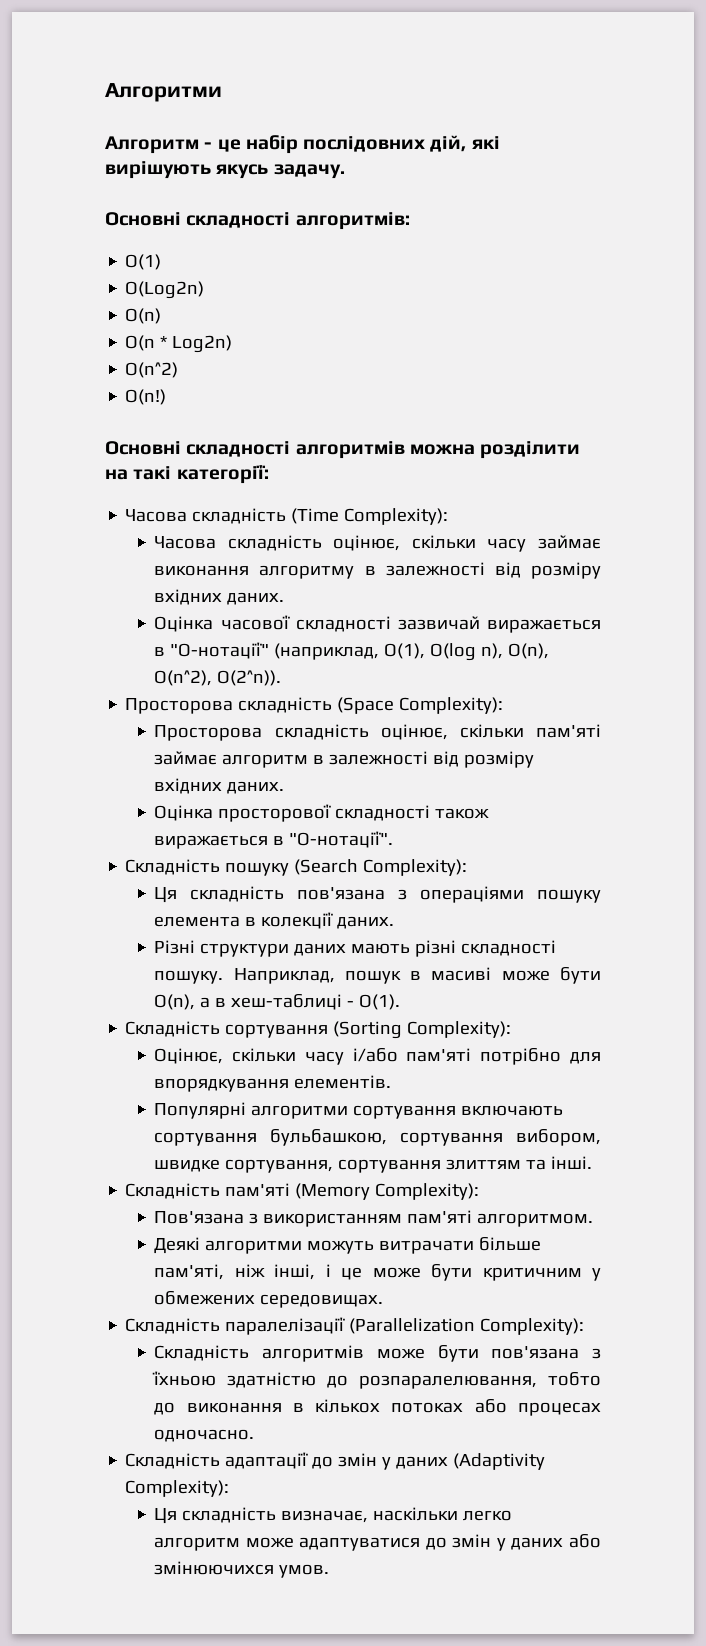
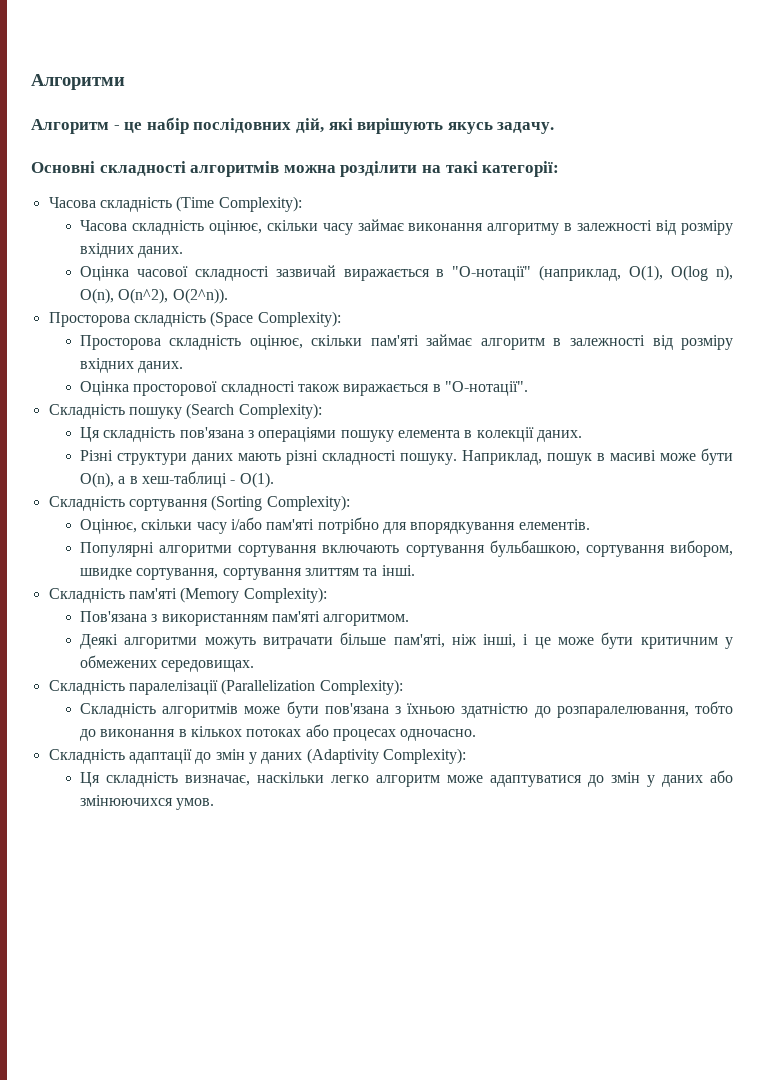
- Основні складності алгоритмів:
- O(1)
- O(Log2n)
- O(n)
- O(n * Log2n)
- O(n^2)
- O(n!)

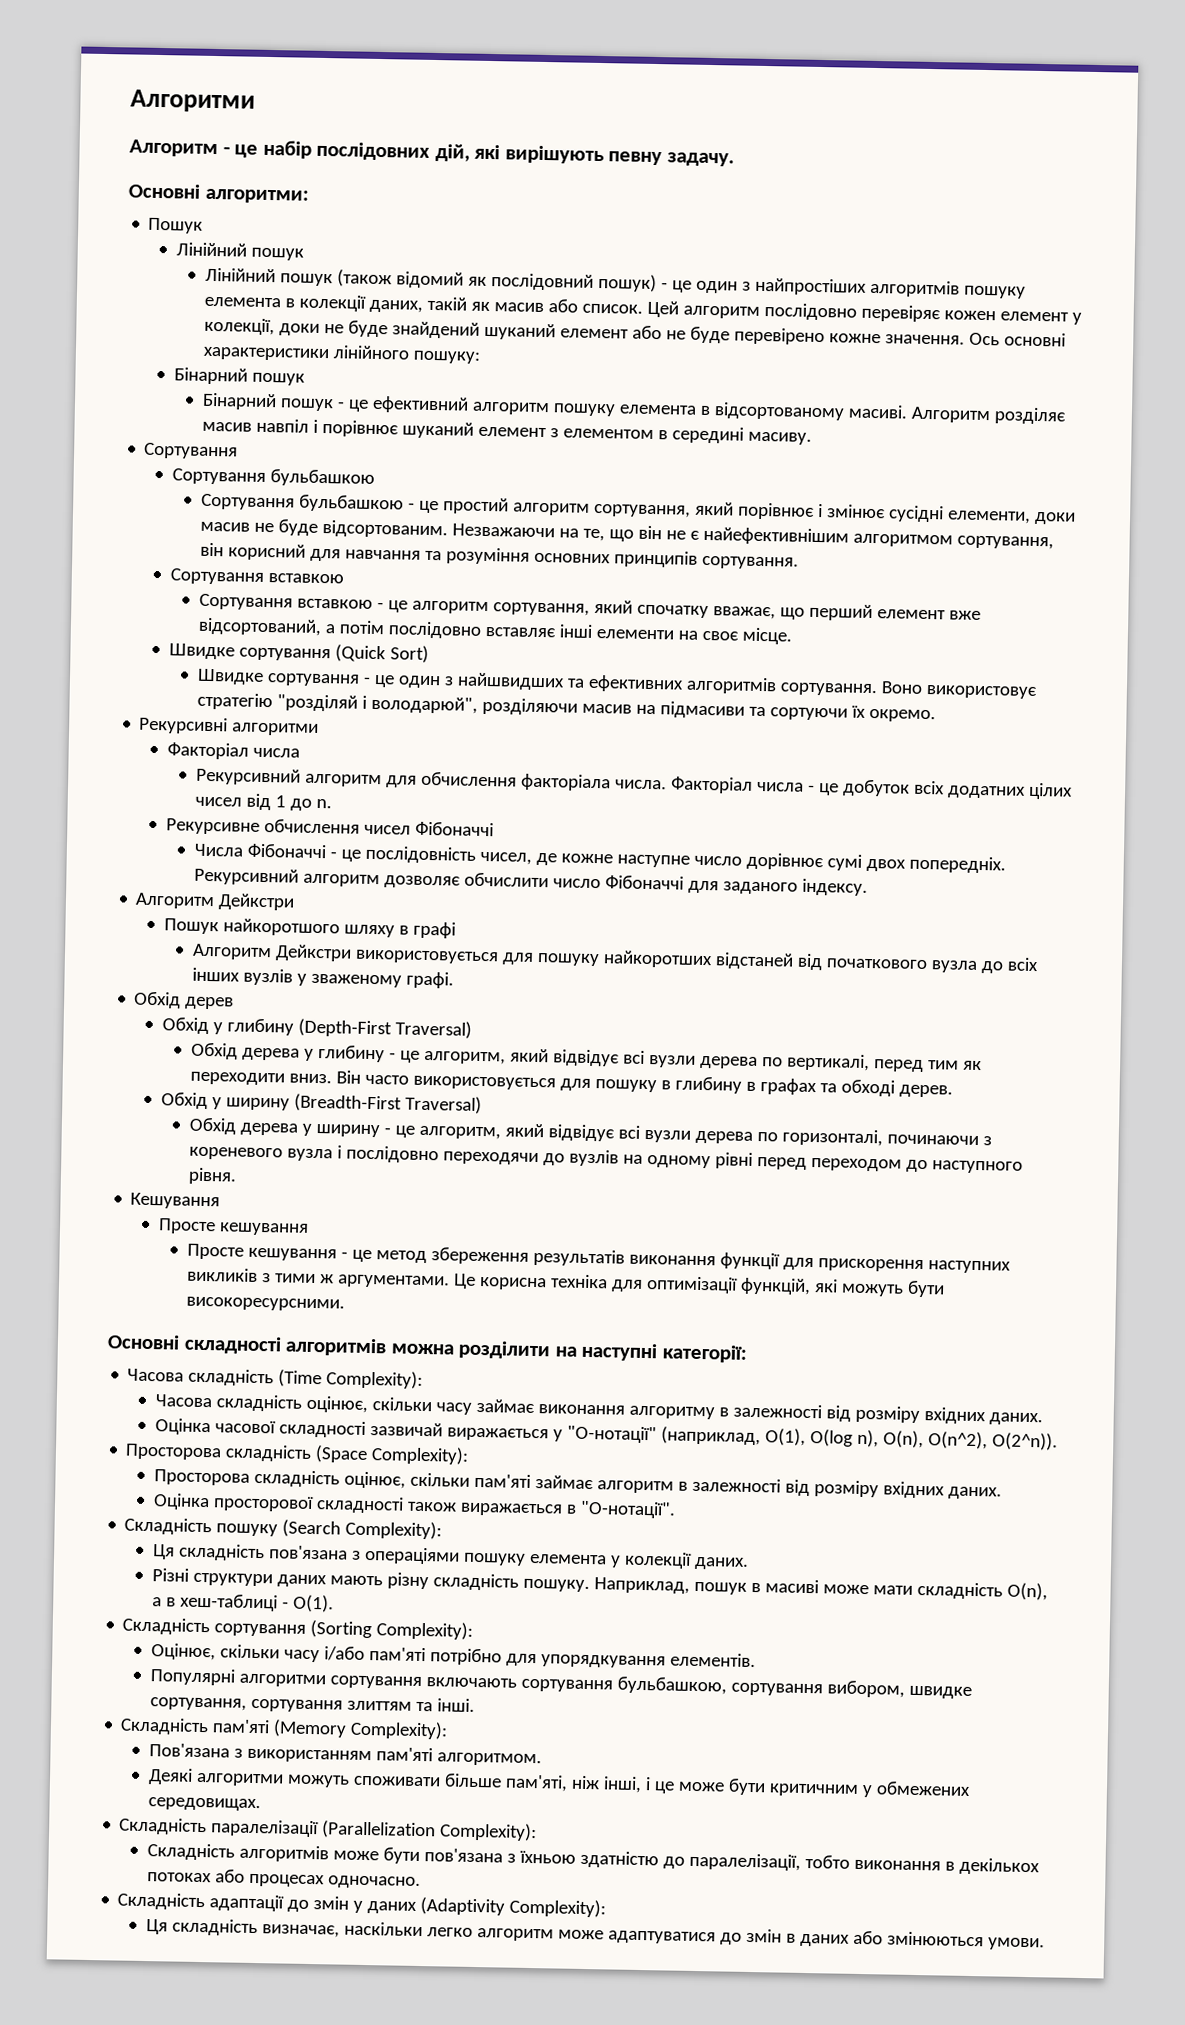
- Алгоритм - це набір послідовних дій, які вирішують якусь задачу.
+ Алгоритм - це набір послідовних дій, які вирішують певну задачу.
+ Основні алгоритми:
+ Пошук
+ Лінійний пошук
+ Лінійний пошук (також відомий як послідовний пошук) - це один з найпростіших алгоритмів пошуку елемента в колекції даних, такій як масив або список. Цей алгоритм послідовно перевіряє кожен елемент у колекції, доки не буде знайдений шуканий елемент або не буде перевірено кожне значення. Ось основні характеристики лінійного пошуку:
+ Бінарний пошук
+ Бінарний пошук - це ефективний алгоритм пошуку елемента в відсортованому масиві. Алгоритм розділяє масив навпіл і порівнює шуканий елемент з елементом в середині масиву.
+ Сортування
+ Сортування бульбашкою
+ Сортування бульбашкою - це простий алгоритм сортування, який порівнює і змінює сусідні елементи, доки масив не буде відсортованим. Незважаючи на те, що він не є найефективнішим алгоритмом сортування, він корисний для навчання та розуміння основних принципів сортування.
+ Сортування вставкою
+ Сортування вставкою - це алгоритм сортування, який спочатку вважає, що перший елемент вже відсортований, а потім послідовно вставляє інші елементи на своє місце.
+ Швидке сортування (Quick Sort)
+ Швидке сортування - це один з найшвидших та ефективних алгоритмів сортування. Воно використовує стратегію "розділяй і володарюй", розділяючи масив на підмасиви та сортуючи їх окремо.
+ Рекурсивні алгоритми
+ Факторіал числа
+ Рекурсивний алгоритм для обчислення факторіала числа. Факторіал числа - це добуток всіх додатних цілих чисел від 1 до n.
+ Рекурсивне обчислення чисел Фібоначчі
+ Числа Фібоначчі - це послідовність чисел, де кожне наступне число дорівнює сумі двох попередніх. Рекурсивний алгоритм дозволяє обчислити число Фібоначчі для заданого індексу.
+ Алгоритм Дейкстри
+ Пошук найкоротшого шляху в графі
+ Алгоритм Дейкстри використовується для пошуку найкоротших відстаней від початкового вузла до всіх інших вузлів у зваженому графі.
+ Обхід дерев
+ Обхід у глибину (Depth-First Traversal)
+ Обхід дерева у глибину - це алгоритм, який відвідує всі вузли дерева по вертикалі, перед тим як переходити вниз. Він часто використовується для пошуку в глибину в графах та обході дерев.
+ Обхід у ширину (Breadth-First Traversal)
+ Обхід дерева у ширину - це алгоритм, який відвідує всі вузли дерева по горизонталі, починаючи з кореневого вузла і послідовно переходячи до вузлів на одному рівні перед переходом до наступного рівня.
+ Кешування
+ Просте кешування
+ Просте кешування - це метод збереження результатів виконання функції для прискорення наступних викликів з тими ж аргументами. Це корисна техніка для оптимізації функцій, які можуть бути високоресурсними.
- Основні складності алгоритмів можна розділити на такі категорії:
+ Основні складності алгоритмів можна розділити на наступні категорії:
- Оцінка часової складності зазвичай виражається в "O-нотації" (наприклад, O(1), O(log n), O(n), O(n^2), O(2^n)).
+ Оцінка часової складності зазвичай виражається у "O-нотації" (наприклад, O(1), O(log n), O(n), O(n^2), O(2^n)).
- Ця складність пов'язана з операціями пошуку елемента в колекції даних.
+ Ця складність пов'язана з операціями пошуку елемента у колекції даних.
- Різні структури даних мають різні складності пошуку.
+ Різні структури даних мають різну складність пошуку.
- Наприклад, пошук в масиві може бути O(n), а в хеш-таблиці - O(1).
+ Наприклад, пошук в масиві може мати складність O(n), а в хеш-таблиці - O(1).
- Оцінює, скільки часу і/або пам'яті потрібно для впорядкування елементів.
+ Оцінює, скільки часу і/або пам'яті потрібно для упорядкування елементів.
- Деякі алгоритми можуть витрачати більше пам'яті, ніж інші, і це може бути критичним у обмежених середовищах.
+ Деякі алгоритми можуть споживати більше пам'яті, ніж інші, і це може бути критичним у обмежених середовищах.
- Складність алгоритмів може бути пов'язана з їхньою здатністю до розпаралелювання, тобто до виконання в кількох потоках або процесах одночасно.
+ Складність алгоритмів може бути пов'язана з їхньою здатністю до паралелізації, тобто виконання в декількох потоках або процесах одночасно.
- Ця складність визначає, наскільки легко алгоритм може адаптуватися до змін у даних або змінюючихся умов.
+ Ця складність визначає, наскільки легко алгоритм може адаптуватися до змін в даних або змінюються умови.

